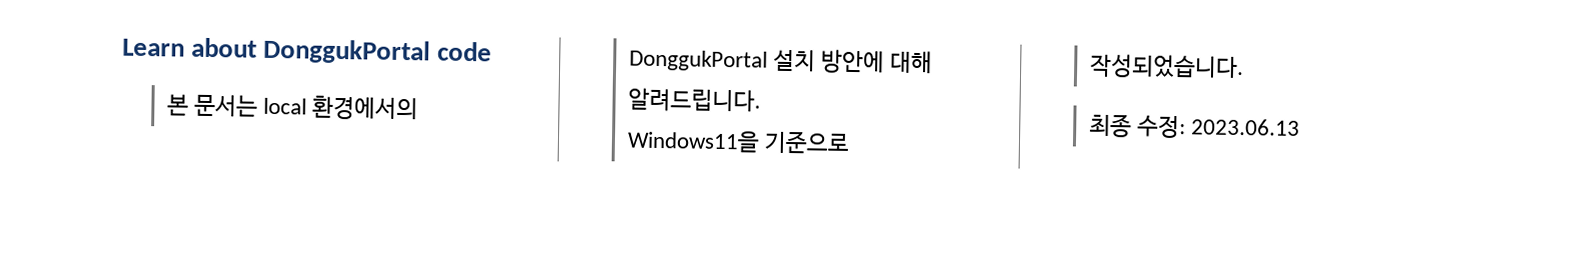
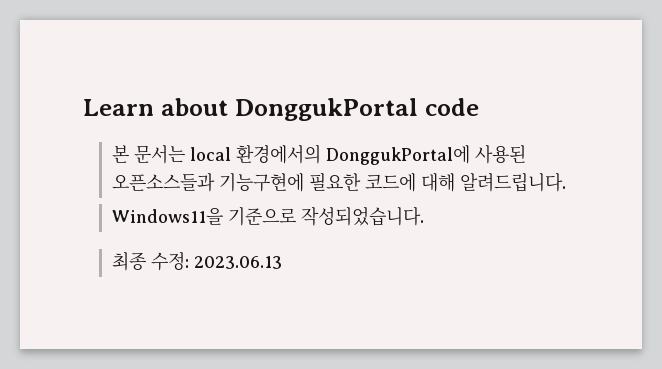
- 본 문서는 local 환경에서의 DonggukPortal 설치 방안에 대해 알려드립니다.
+ 본 문서는 local 환경에서의 DonggukPortal에 사용된 오픈소스들과 기능구현에 필요한 코드에 대해 알려드립니다.

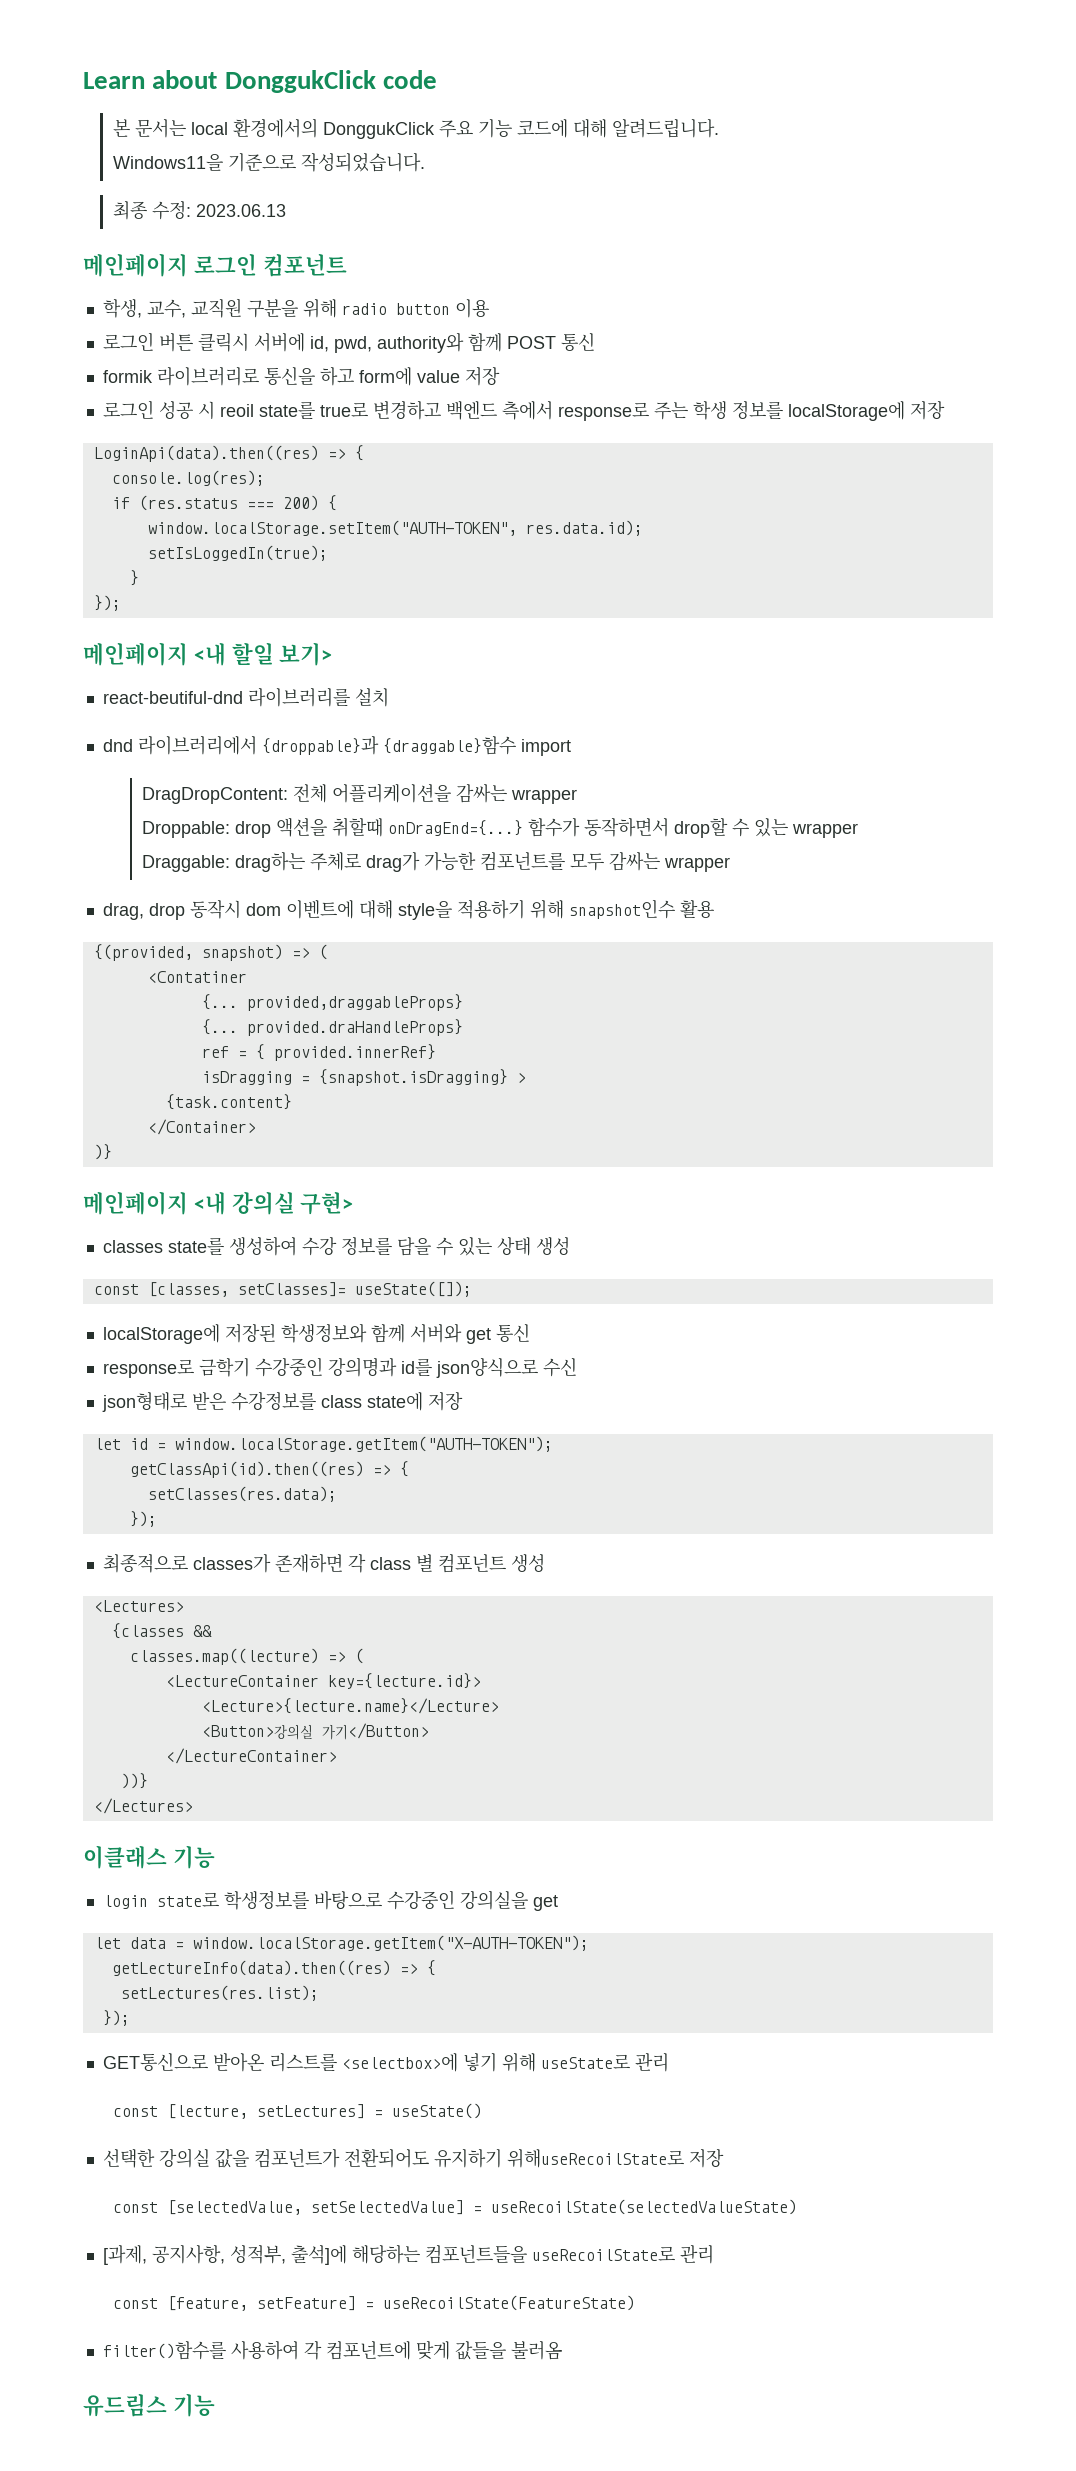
- Learn about DonggukPortal code
+ Learn about DonggukClick code
- 본 문서는 local 환경에서의 DonggukPortal에 사용된 오픈소스들과 기능구현에 필요한 코드에 대해 알려드립니다.
+ 본 문서는 local 환경에서의 DonggukClick 주요 기능 코드에 대해 알려드립니다.
+ 메인페이지 로그인 컴포넌트
+ 학생, 교수, 교직원 구분을 위해 radio button 이용
+ 로그인 버튼 클릭시 서버에 id, pwd, authority와 함께 POST 통신
+ formik 라이브러리로 통신을 하고 form에 value 저장
+ 로그인 성공 시 reoil state를 true로 변경하고 백엔드 측에서 response로 주는 학생 정보를 localStorage에 저장
+ LoginApi(data).then((res) => {
+ console.log(res);
+ if (res.status === 200) {
+ window.localStorage.setItem("AUTH-TOKEN", res.data.id);
+ setIsLoggedIn(true);
+ }
+ });
+ 메인페이지 <내 할일 보기>
+ react-beutiful-dnd 라이브러리를 설치
+ dnd 라이브러리에서 {droppable}과 {draggable}함수 import
+ DragDropContent: 전체 어플리케이션을 감싸는 wrapper
+ Droppable: drop 액션을 취할때 onDragEnd={...} 함수가 동작하면서 drop할 수 있는 wrapper
+ Draggable: drag하는 주체로 drag가 가능한 컴포넌트를 모두 감싸는 wrapper
+ drag, drop 동작시 dom 이벤트에 대해 style을 적용하기 위해 snapshot인수 활용
+ {(provided, snapshot) => (
+ <Contatiner
+ {... provided,draggableProps}
+ {... provided.draHandleProps}
+ ref = { provided.innerRef}
+ isDragging = {snapshot.isDragging} >
+ {task.content}
+ </Container>
+ )}
+ 메인페이지 <내 강의실 구현>
+ classes state를 생성하여 수강 정보를 담을 수 있는 상태 생성
+ const [classes, setClasses]= useState([]);
+ localStorage에 저장된 학생정보와 함께 서버와 get 통신
+ response로 금학기 수강중인 강의명과 id를 json양식으로 수신
+ json형태로 받은 수강정보를 class state에 저장
+ let id = window.localStorage.getItem("AUTH-TOKEN");
+ getClassApi(id).then((res) => {
+ setClasses(res.data);
+ });
+ 최종적으로 classes가 존재하면 각 class 별 컴포넌트 생성
+ <Lectures>
+ {classes &&
+ classes.map((lecture) => (
+ <LectureContainer key={lecture.id}>
+ <Lecture>{lecture.name}</Lecture>
+ <Button>강의실 가기</Button>
+ </LectureContainer>
+ ))}
+ </Lectures>
+ 이클래스 기능
+ login state로 학생정보를 바탕으로 수강중인 강의실을 get
+ let data = window.localStorage.getItem("X-AUTH-TOKEN");
+ getLectureInfo(data).then((res) => {
+ setLectures(res.list);
+ });
+ GET통신으로 받아온 리스트를 <selectbox>에 넣기 위해 useState로 관리
+ const [lecture, setLectures] = useState()
+ 선택한 강의실 값을 컴포넌트가 전환되어도 유지하기 위해useRecoilState로 저장
+ const [selectedValue, setSelectedValue] = useRecoilState(selectedValueState)
+ [과제, 공지사항, 성적부, 출석]에 해당하는 컴포넌트들을 useRecoilState로 관리
+ const [feature, setFeature] = useRecoilState(FeatureState)
+ filter()함수를 사용하여 각 컴포넌트에 맞게 값들을 불러옴
+ 유드림스 기능

